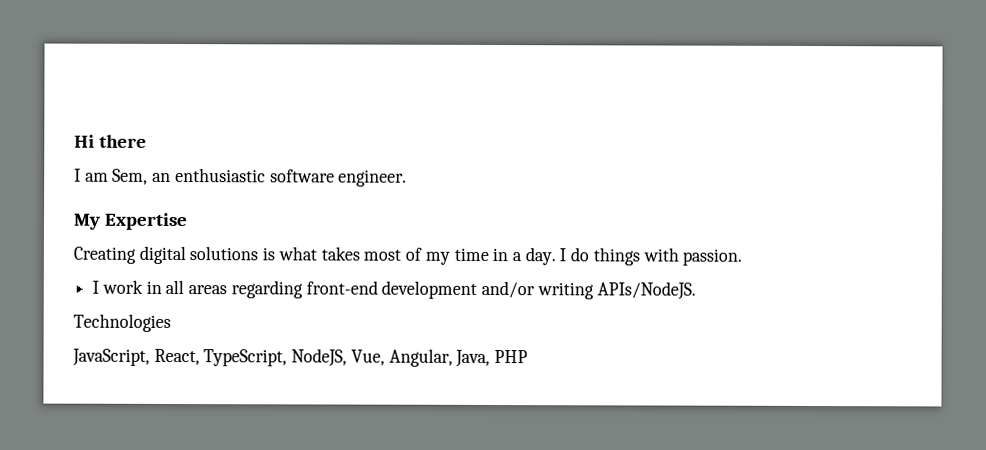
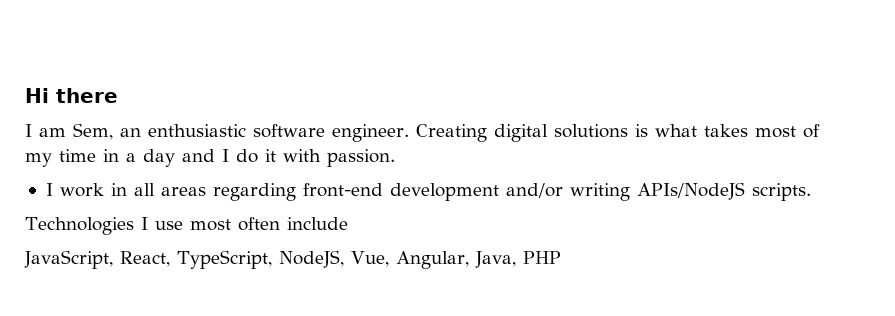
- I am Sem, an enthusiastic software engineer.
- My Expertise
- Creating digital solutions is what takes most of my time in a day. I do things with passion.
+ I am Sem, an enthusiastic software engineer. Creating digital solutions is what takes most of my time in a day and I do it with passion.
- I work in all areas regarding front-end development and/or writing APIs/NodeJS.
+ I work in all areas regarding front-end development and/or writing APIs/NodeJS scripts.
- Technologies
+ Technologies I use most often include

